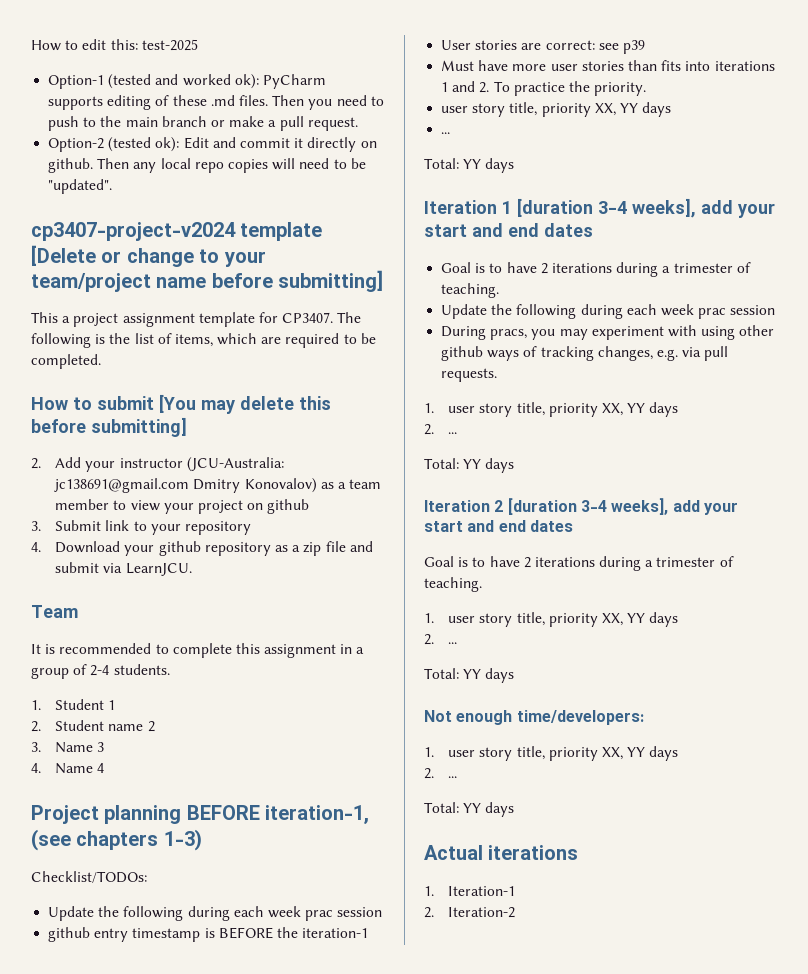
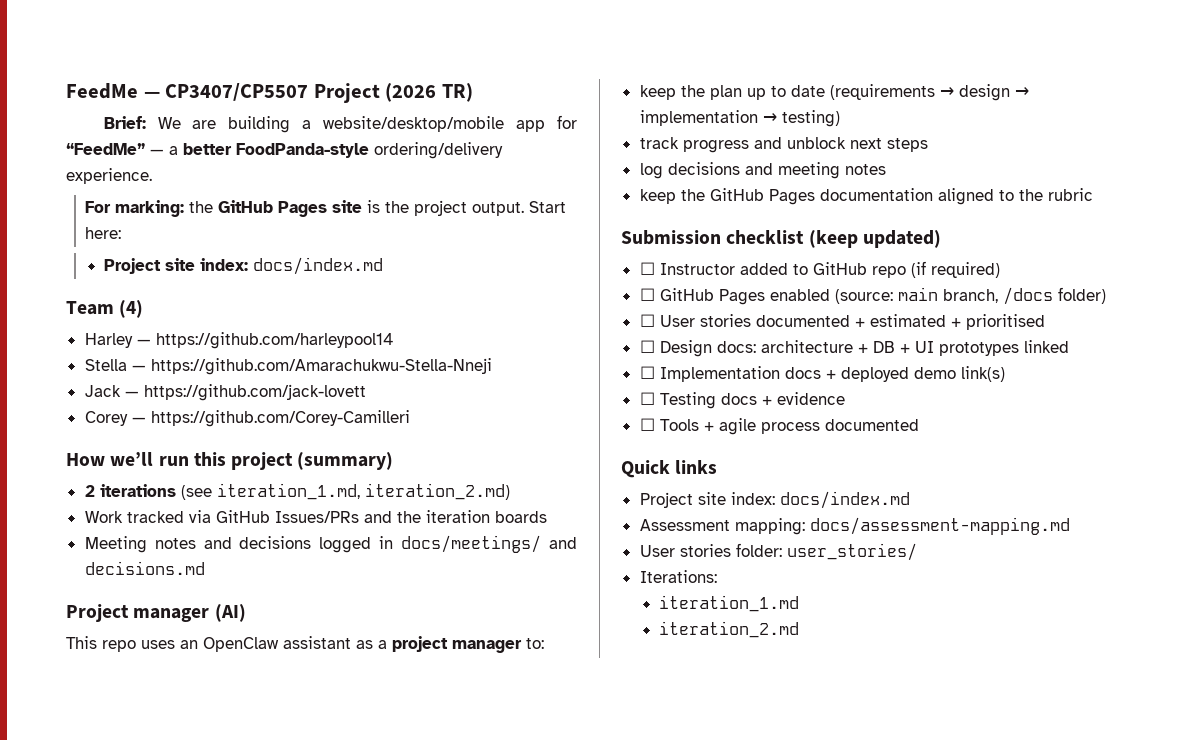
- How to edit this: test-2025
- Option-1 (tested and worked ok): PyCharm supports editing of these .md files. Then you need to push to the main branch or make a pull request.
- Option-2 (tested ok): Edit and commit it directly on github. Then any local repo copies will need to be "updated".
- cp3407-project-v2024 template [Delete or change to your team/project name before submitting]
- This a project assignment template for CP3407. The following is the list of items, which are required to be completed.
- How to submit [You may delete this before submitting]
- 2. Add your instructor (JCU-Australia: jc138691@gmail.com Dmitry Konovalov) as a team member to view your project on github
- 3. Submit link to your repository
- 4. Download your github repository as a zip file and submit via LearnJCU.
- Team
- It is recommended to complete this assignment in a group of 2-4 students.
- 1. Student 1
- 2. Student name 2
- 3. Name 3
- 4. Name 4
- Project planning BEFORE iteration-1, (see chapters 1-3)
- Checklist/TODOs:
- Update the following during each week prac session
- github entry timestamp is BEFORE the iteration-1
- User stories are correct: see p39
- Must have more user stories than fits into iterations 1 and 2. To practice the priority.
- user story title, priority XX, YY days
- ...
- Total: YY days
- Iteration 1 [duration 3-4 weeks], add your start and end dates
- Goal is to have 2 iterations during a trimester of teaching.
- Update the following during each week prac session
- During pracs, you may experiment with using other github ways of tracking changes, e.g. via pull requests.
- 1. user story title, priority XX, YY days
- 2. ...
- Total: YY days
- Iteration 2 [duration 3-4 weeks], add your start and end dates
- Goal is to have 2 iterations during a trimester of teaching.
- 1. user story title, priority XX, YY days
- 2. ...
- Total: YY days
- Not enough time/developers:
- 1. user story title, priority XX, YY days
- 2. ...
- Total: YY days
- Actual iterations
- 1. Iteration-1
- 2. Iteration-2
+ FeedMe — CP3407/CP5507 Project (2026 TR)
+ Brief: We are building a website/desktop/mobile app for “FeedMe” — a better FoodPanda-style ordering/delivery experience.
+ For marking: the GitHub Pages site is the project output. Start here:
+ Project site index: docs/index.md
+ Team (4)
+ Harley — https://github.com/harleypool14
+ Stella — https://github.com/Amarachukwu-Stella-Nneji
+ Jack — https://github.com/jack-lovett
+ Corey — https://github.com/Corey-Camilleri
+ How we’ll run this project (summary)
+ 2 iterations (see iteration_1.md, iteration_2.md)
+ Work tracked via GitHub Issues/PRs and the iteration boards
+ Meeting notes and decisions logged in docs/meetings/ and decisions.md
+ Project manager (AI)
+ This repo uses an OpenClaw assistant as a project manager to:
+ keep the plan up to date (requirements → design → implementation → testing)
+ track progress and unblock next steps
+ log decisions and meeting notes
+ keep the GitHub Pages documentation aligned to the rubric
+ Submission checklist (keep updated)
+ ☐ Instructor added to GitHub repo (if required)
+ ☐ GitHub Pages enabled (source: main branch, /docs folder)
+ ☐ User stories documented + estimated + prioritised
+ ☐ Design docs: architecture + DB + UI prototypes linked
+ ☐ Implementation docs + deployed demo link(s)
+ ☐ Testing docs + evidence
+ ☐ Tools + agile process documented
+ Quick links
+ Project site index: docs/index.md
+ Assessment mapping: docs/assessment-mapping.md
+ User stories folder: user_stories/
+ Iterations:
+ iteration_1.md
+ iteration_2.md

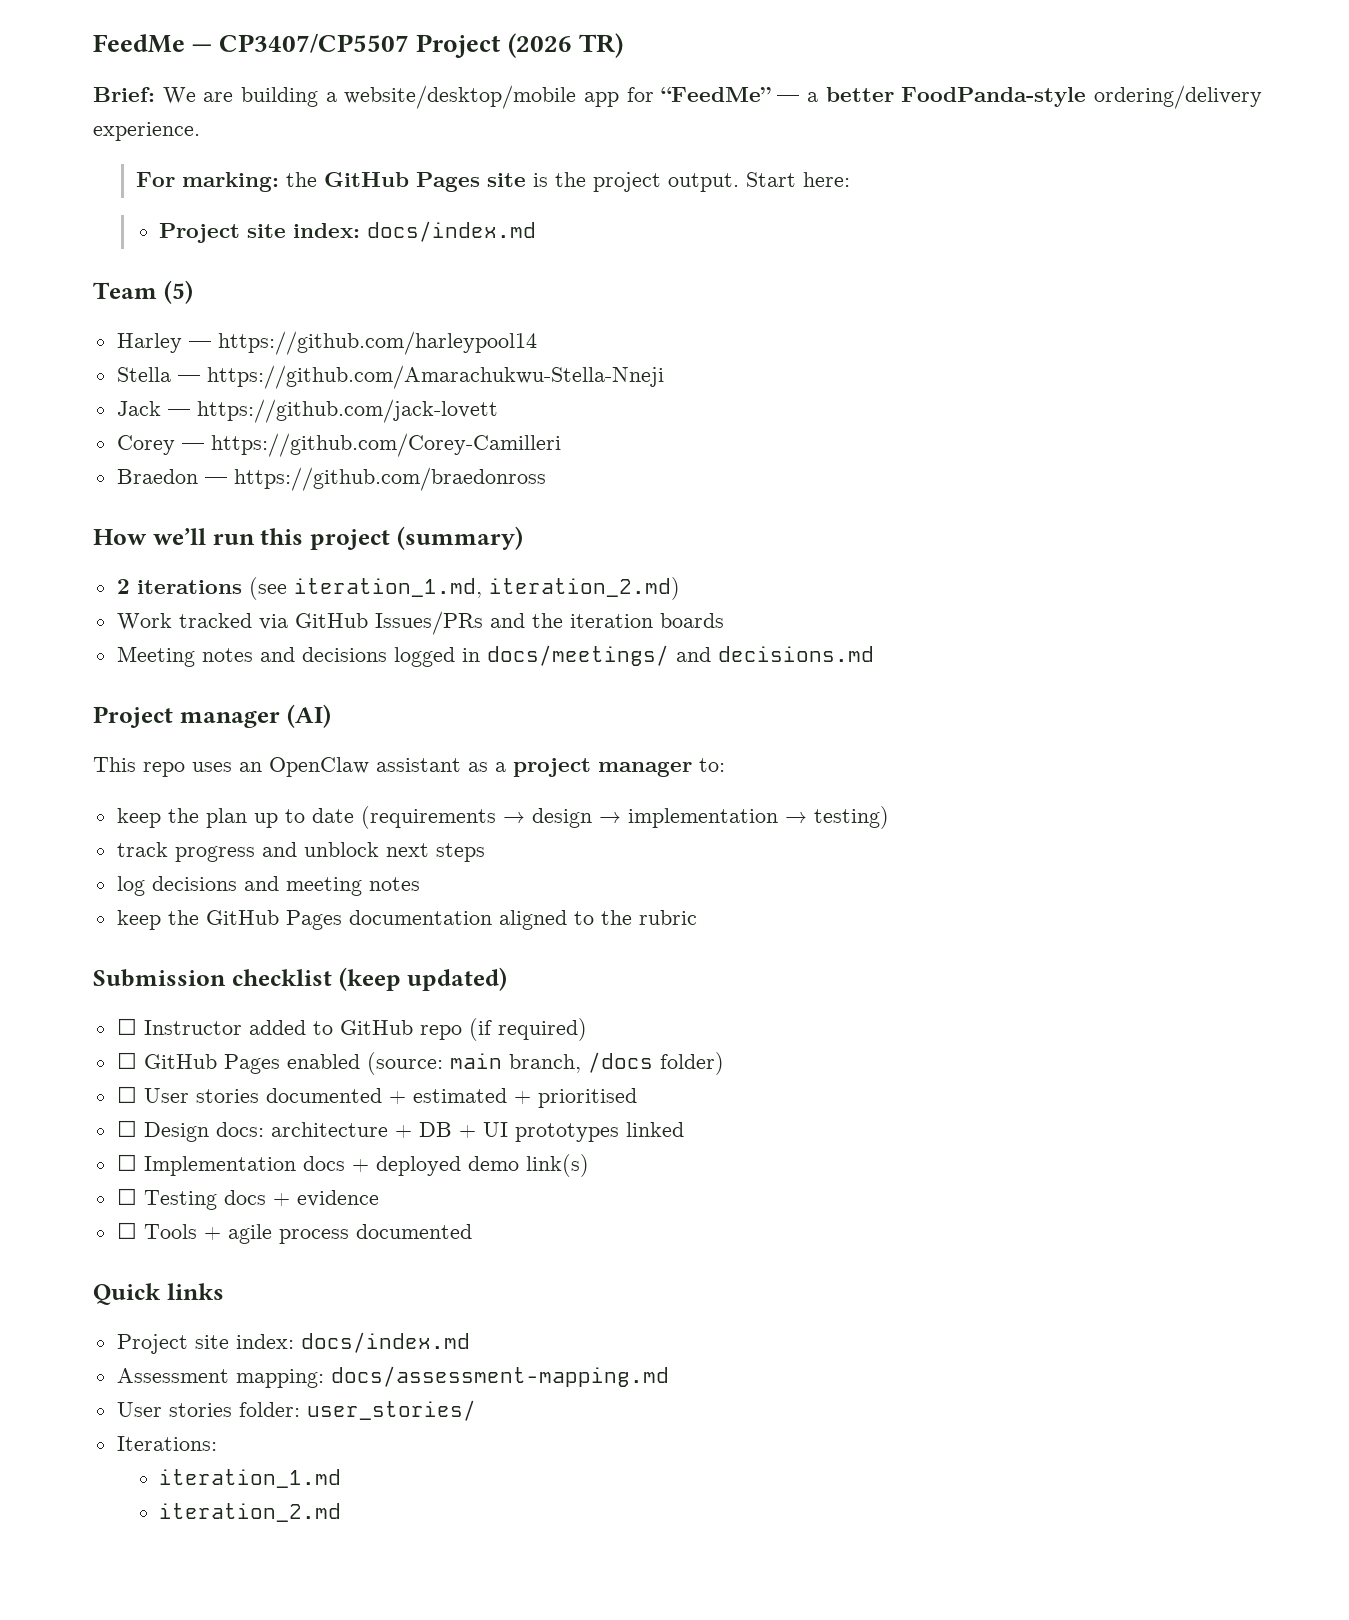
- Team (4)
+ Team (5)
+ Braedon — https://github.com/braedonross

